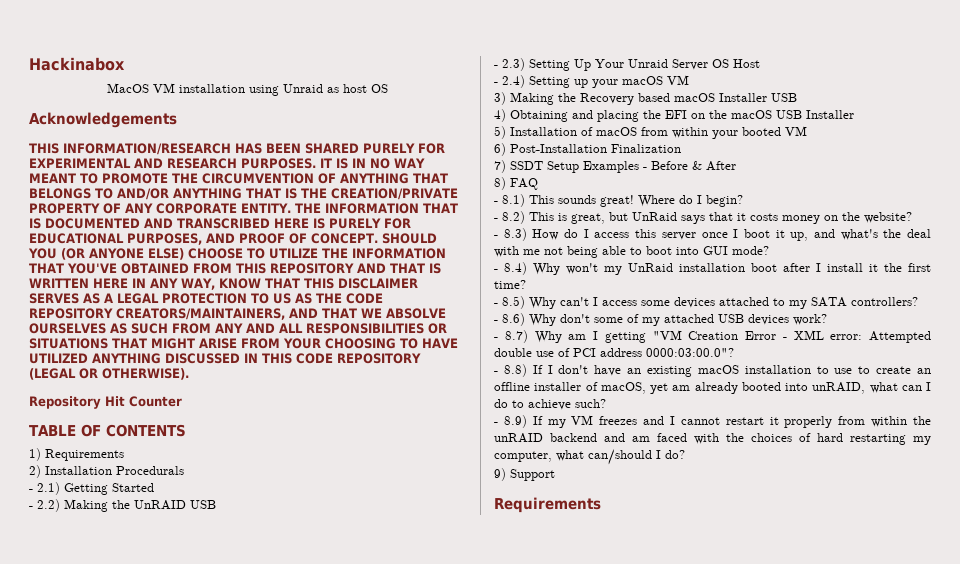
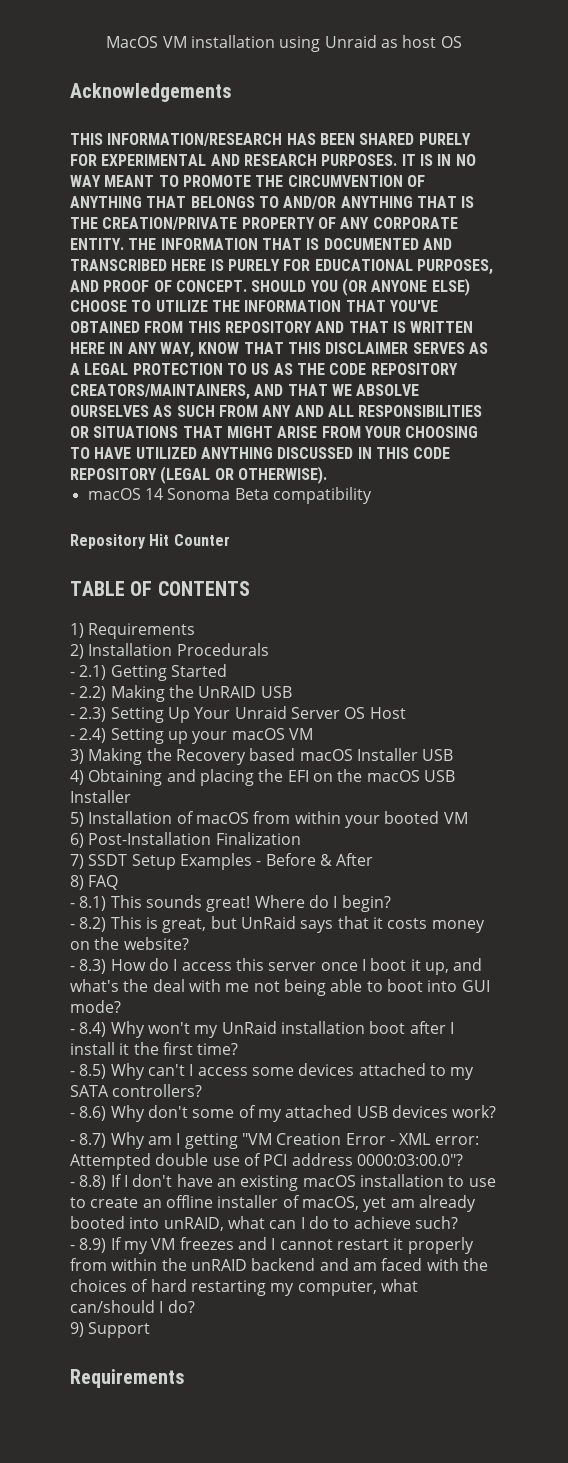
- Hackinabox
+ macOS 14 Sonoma Beta compatibility

